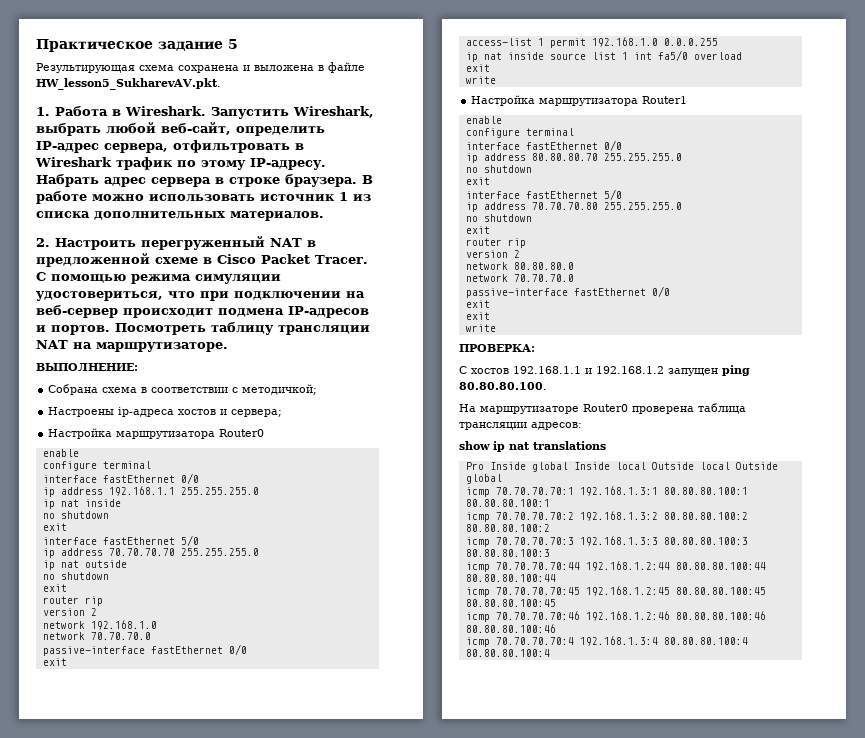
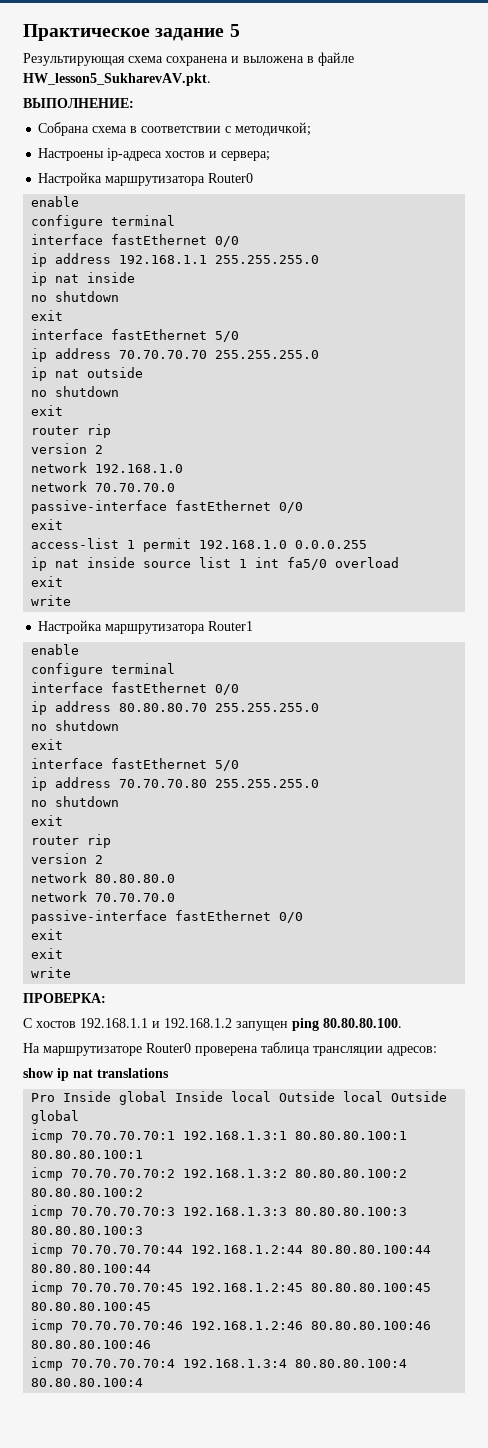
- 1. Работа в Wireshark. Запустить Wireshark, выбрать любой веб-сайт, определить IP-адрес сервера, отфильтровать в Wireshark трафик по этому IP-адресу. Набрать адрес сервера в строке браузера. В работе можно использовать источник 1 из списка дополнительных материалов.
- 2. Настроить перегруженный NAT в предложенной схеме в Cisco Packet Tracer. С помощью режима симуляции удостовериться, что при подключении на веб-сервер происходит подмена IP-адресов и портов. Посмотреть таблицу трансляции NAT на маршрутизаторе.

